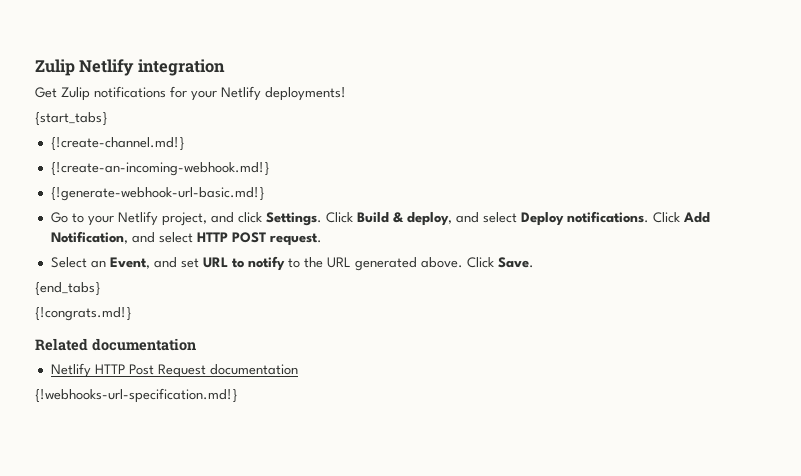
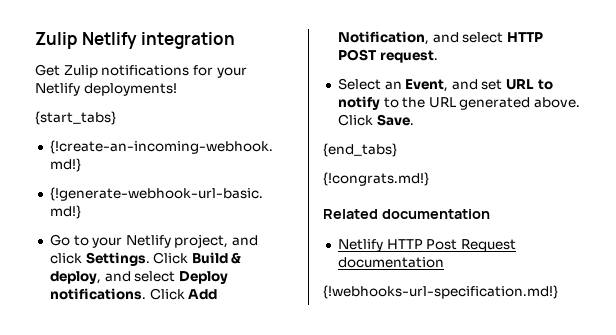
- {!create-channel.md!}

